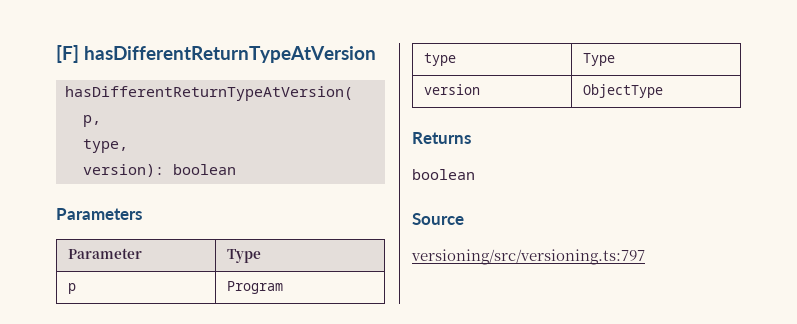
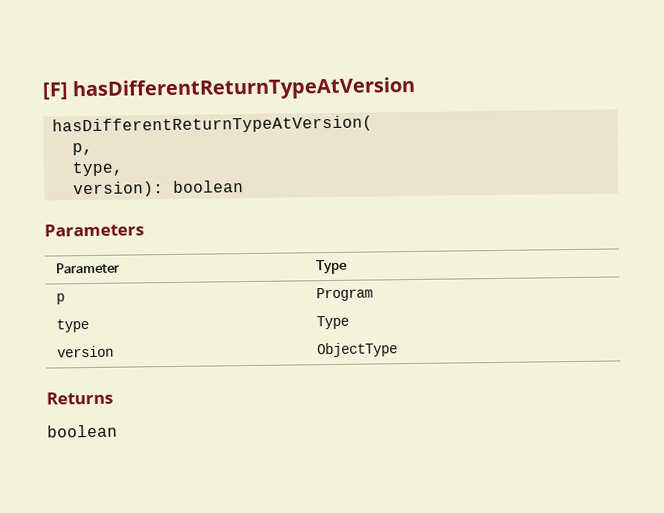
- Source
- versioning/src/versioning.ts:797

